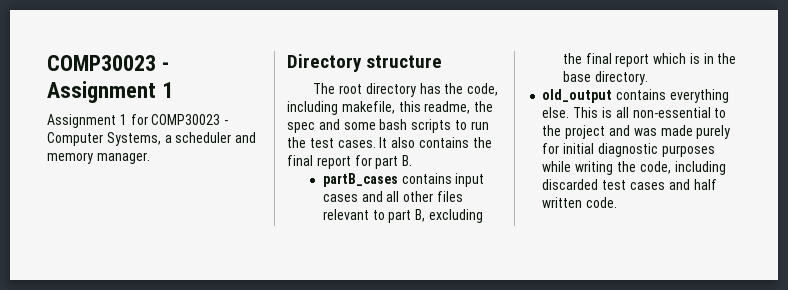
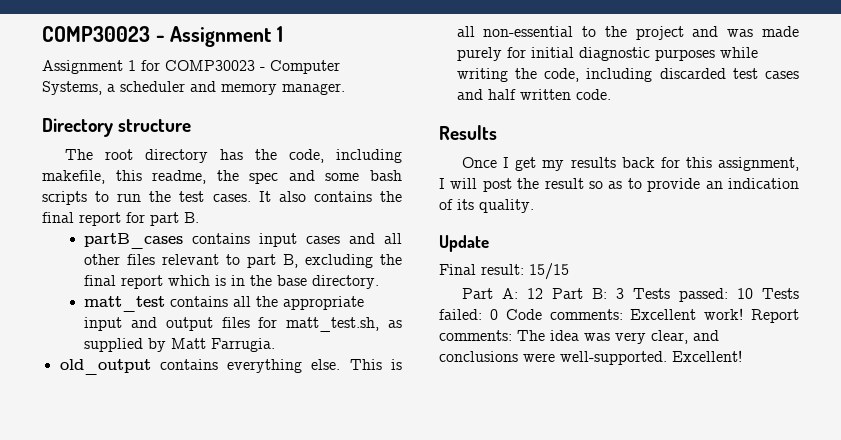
+ matt_test contains all the appropriate input and output files for matt_test.sh, as supplied by Matt Farrugia.
+ Results
+ Once I get my results back for this assignment, I will post the result so as to provide an indication of its quality.
+ Update
+ Final result: 15/15
+ Part A: 12 Part B: 3 Tests passed: 10 Tests failed: 0 Code comments: Excellent work! Report comments: The idea was very clear, and conclusions were well-supported. Excellent!

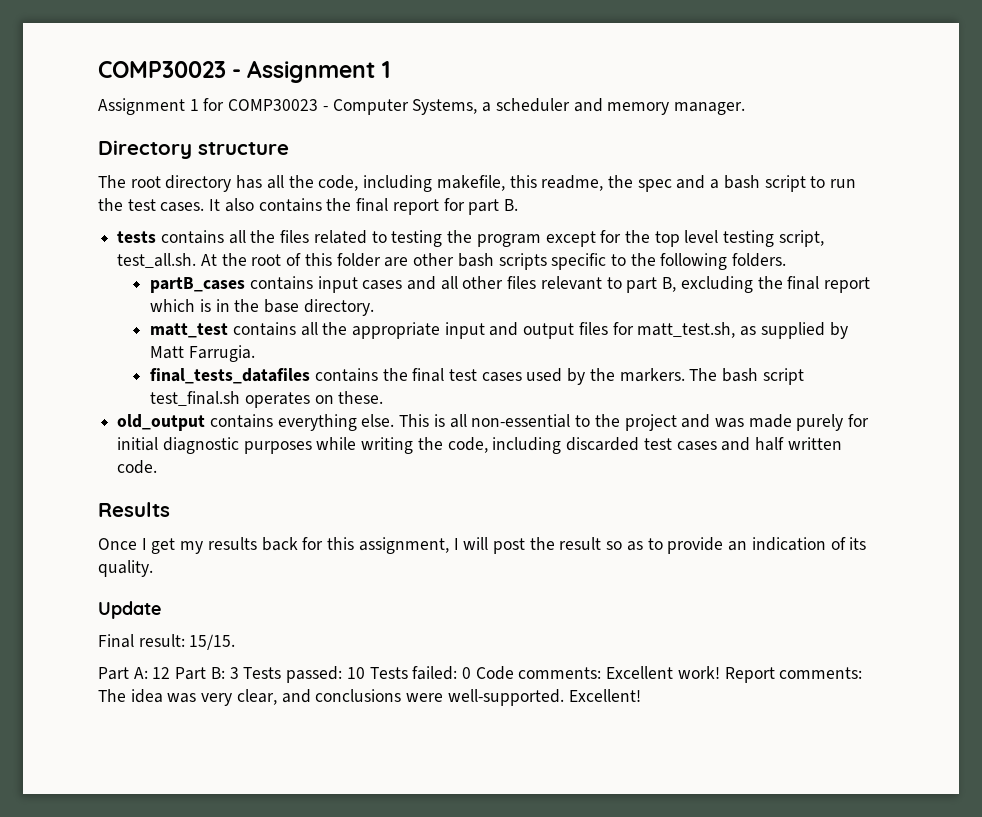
- The root directory has the code, including makefile, this readme, the spec and some bash scripts to run the test cases.
+ The root directory has all the code, including makefile, this readme, the spec and a bash script to run the test cases.
+ tests contains all the files related to testing the program except for the top level testing script, test_all.sh. At the root of this folder are other bash scripts specific to the following folders.
+ final_tests_datafiles contains the final test cases used by the markers. The bash script test_final.sh operates on these.
- Final result: 15/15
+ Final result: 15/15.

